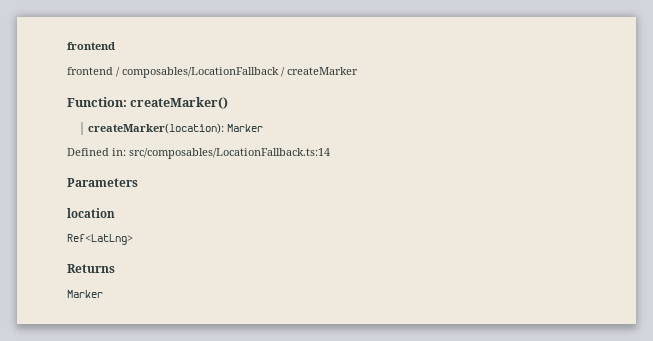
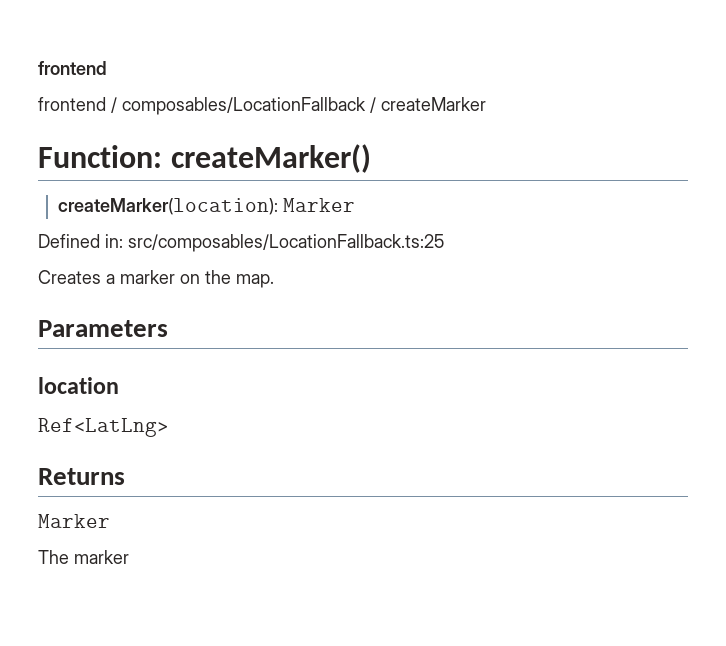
- Defined in: src/composables/LocationFallback.ts:14
+ Defined in: src/composables/LocationFallback.ts:25
+ Creates a marker on the map.
+ The marker

